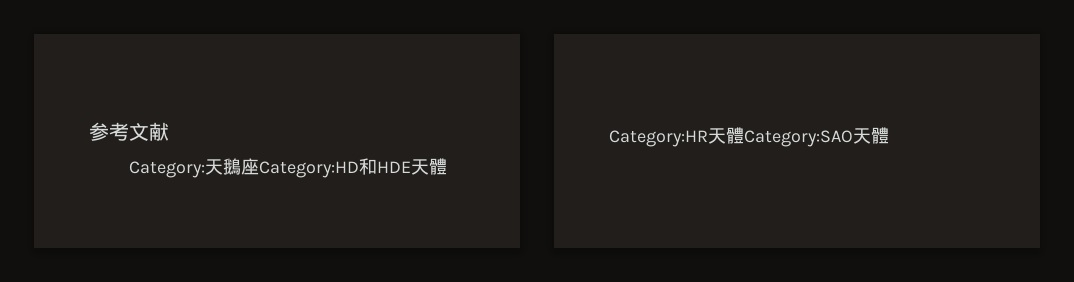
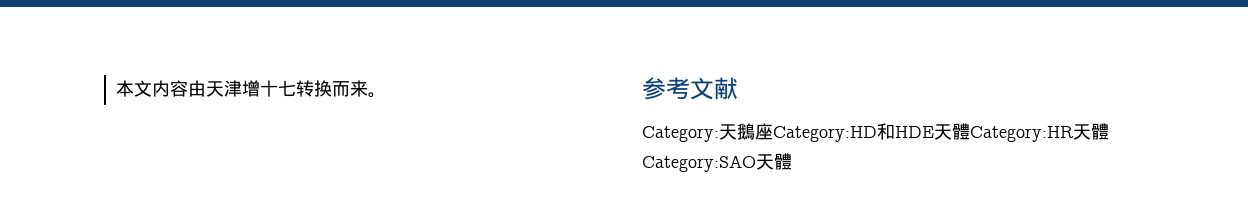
+ 本文内容由天津增十七转换而来。

